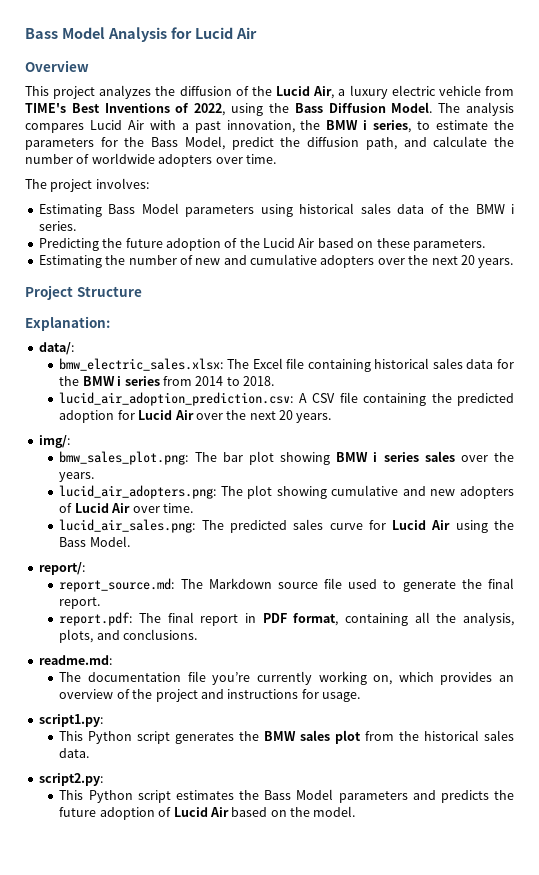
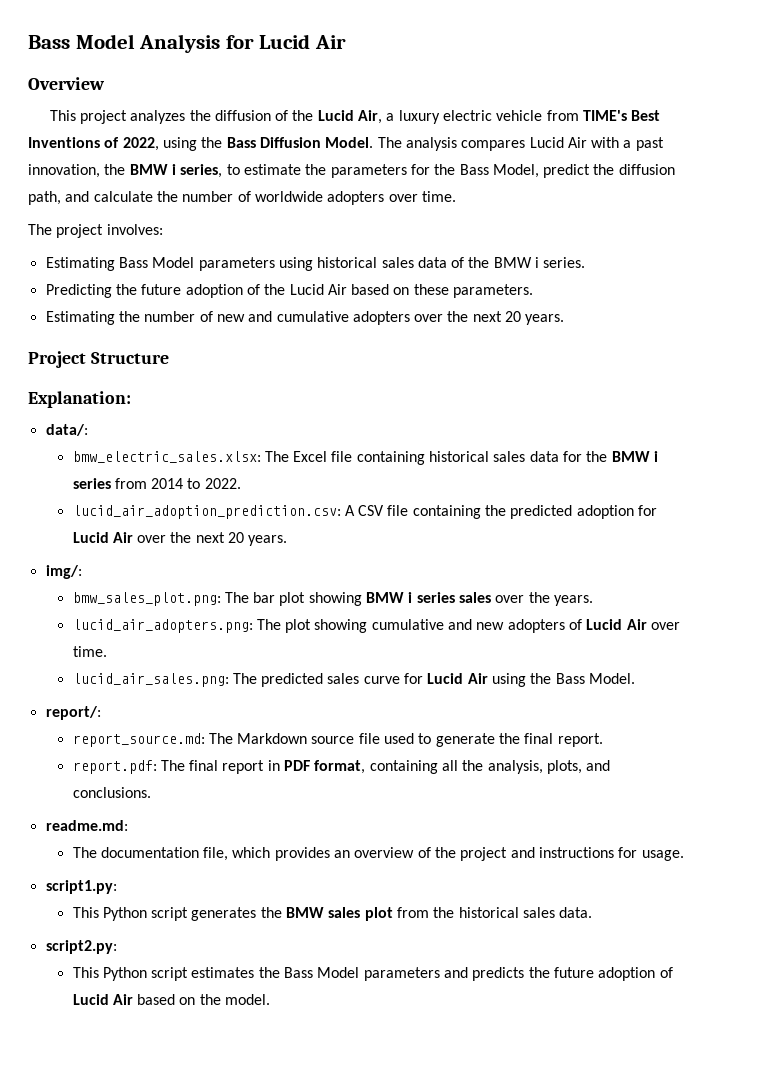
- bmw_electric_sales.xlsx: The Excel file containing historical sales data for the BMW i series from 2014 to 2018.
+ bmw_electric_sales.xlsx: The Excel file containing historical sales data for the BMW i series from 2014 to 2022.
- The documentation file you’re currently working on, which provides an overview of the project and instructions for usage.
+ The documentation file, which provides an overview of the project and instructions for usage.

